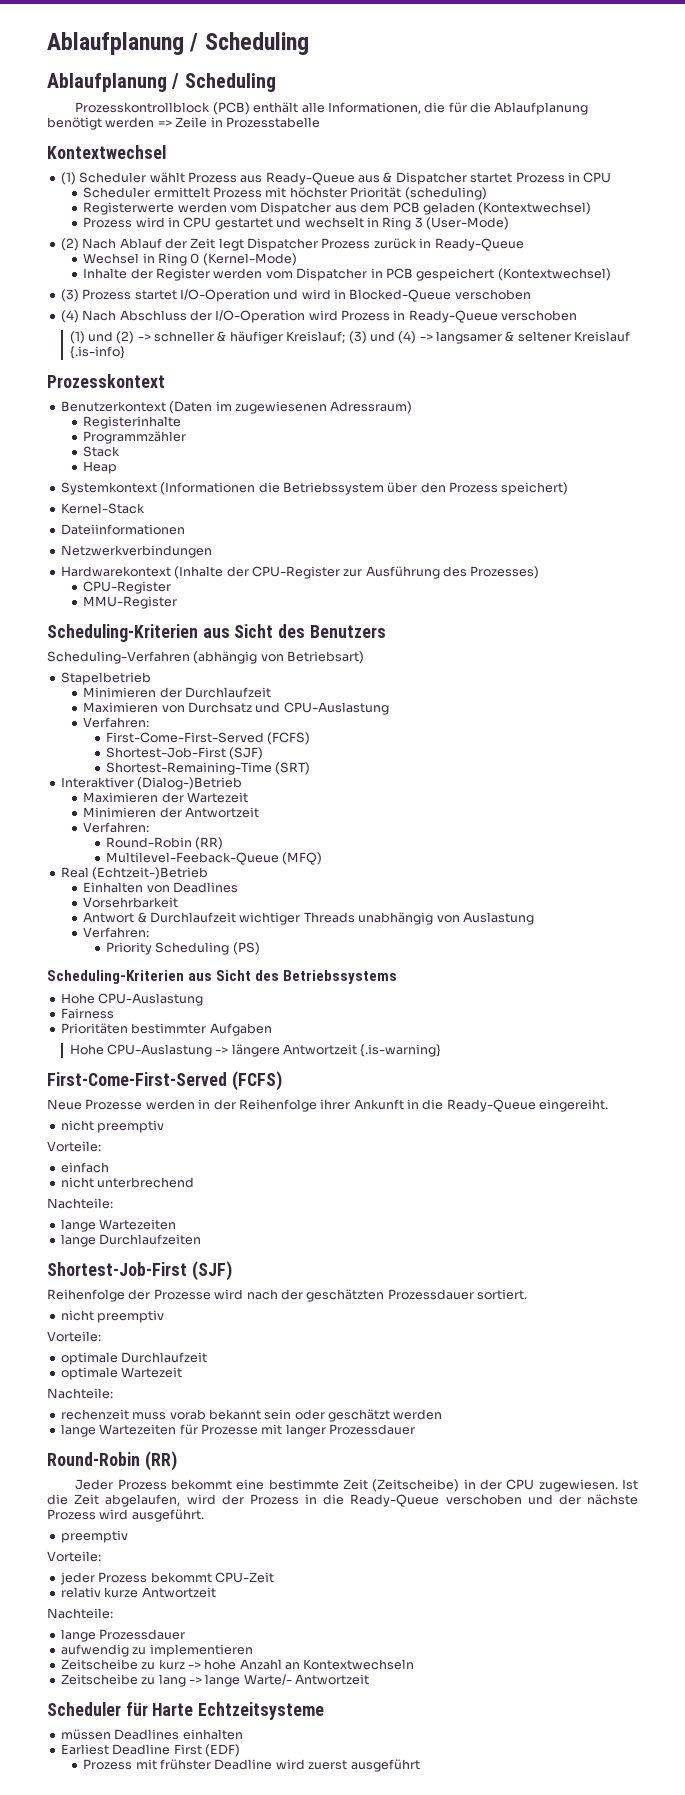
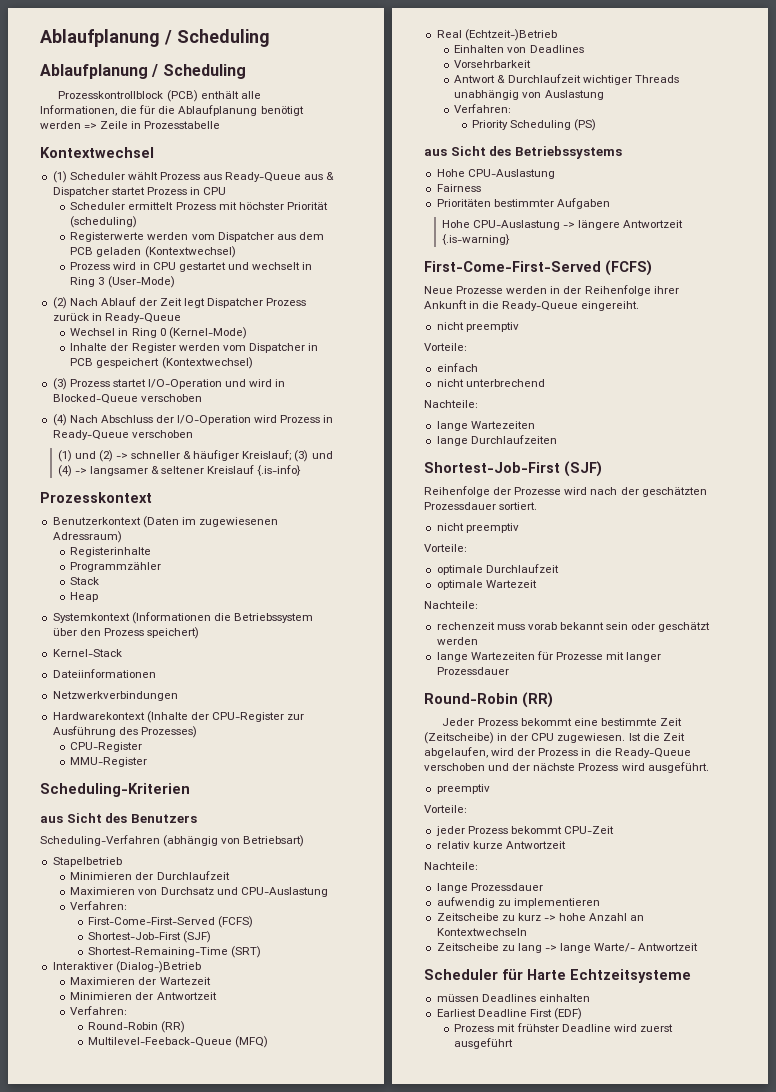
- Scheduling-Kriterien aus Sicht des Benutzers
+ Scheduling-Kriterien
+ aus Sicht des Benutzers
- Scheduling-Kriterien aus Sicht des Betriebssystems
+ aus Sicht des Betriebssystems

